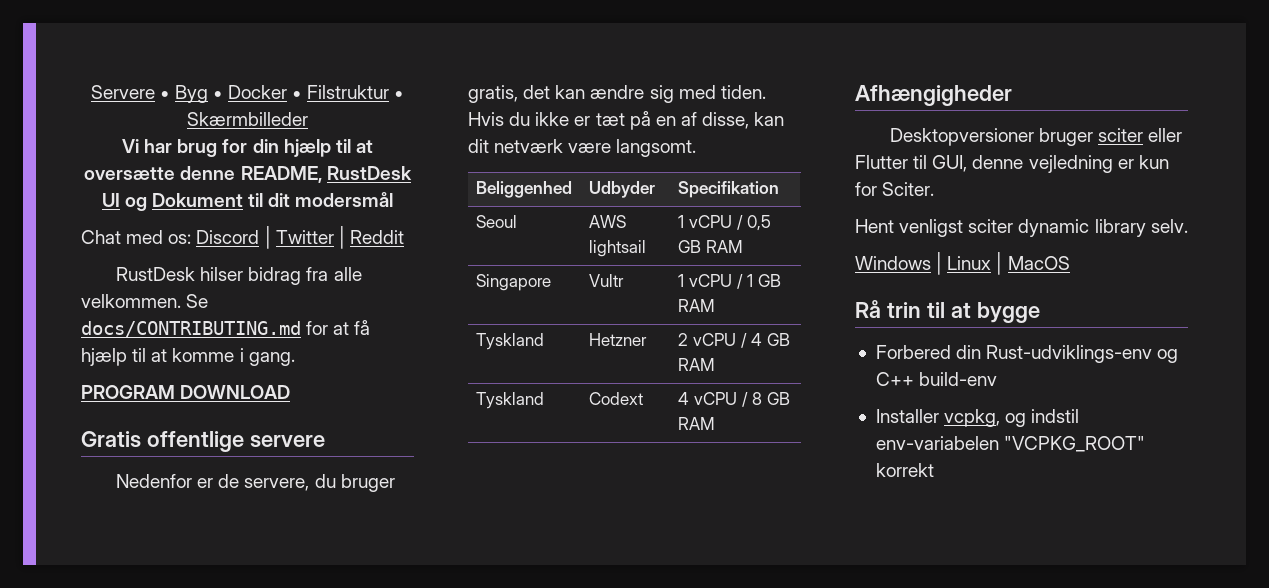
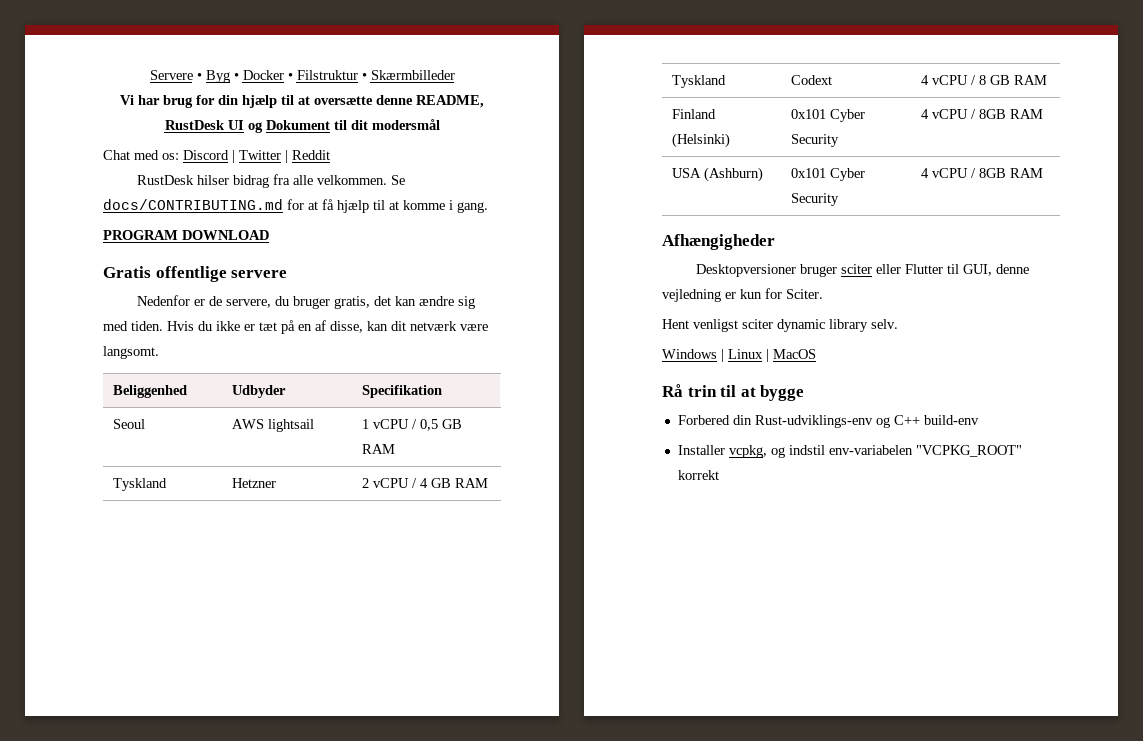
- Singapore | Vultr | 1 vCPU / 1 GB RAM
+ Finland (Helsinki) | 0x101 Cyber Security | 4 vCPU / 8GB RAM
+ USA (Ashburn) | 0x101 Cyber Security | 4 vCPU / 8GB RAM

